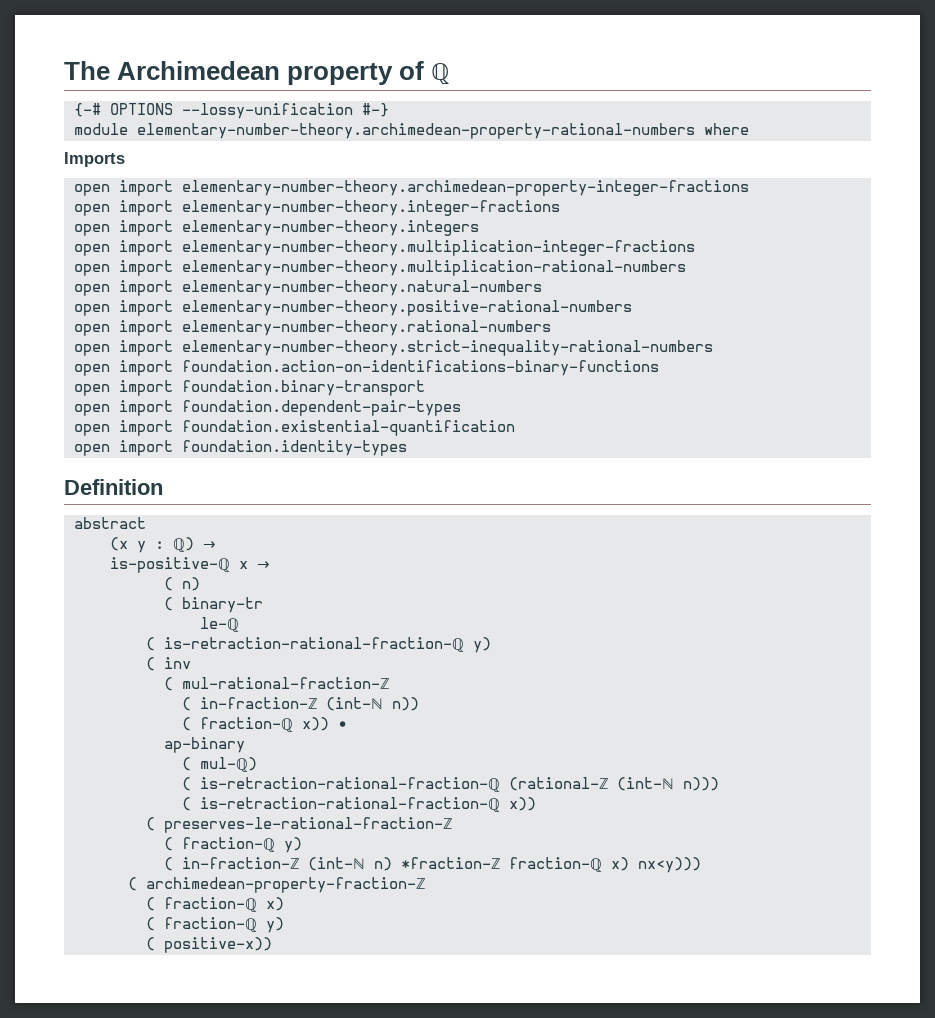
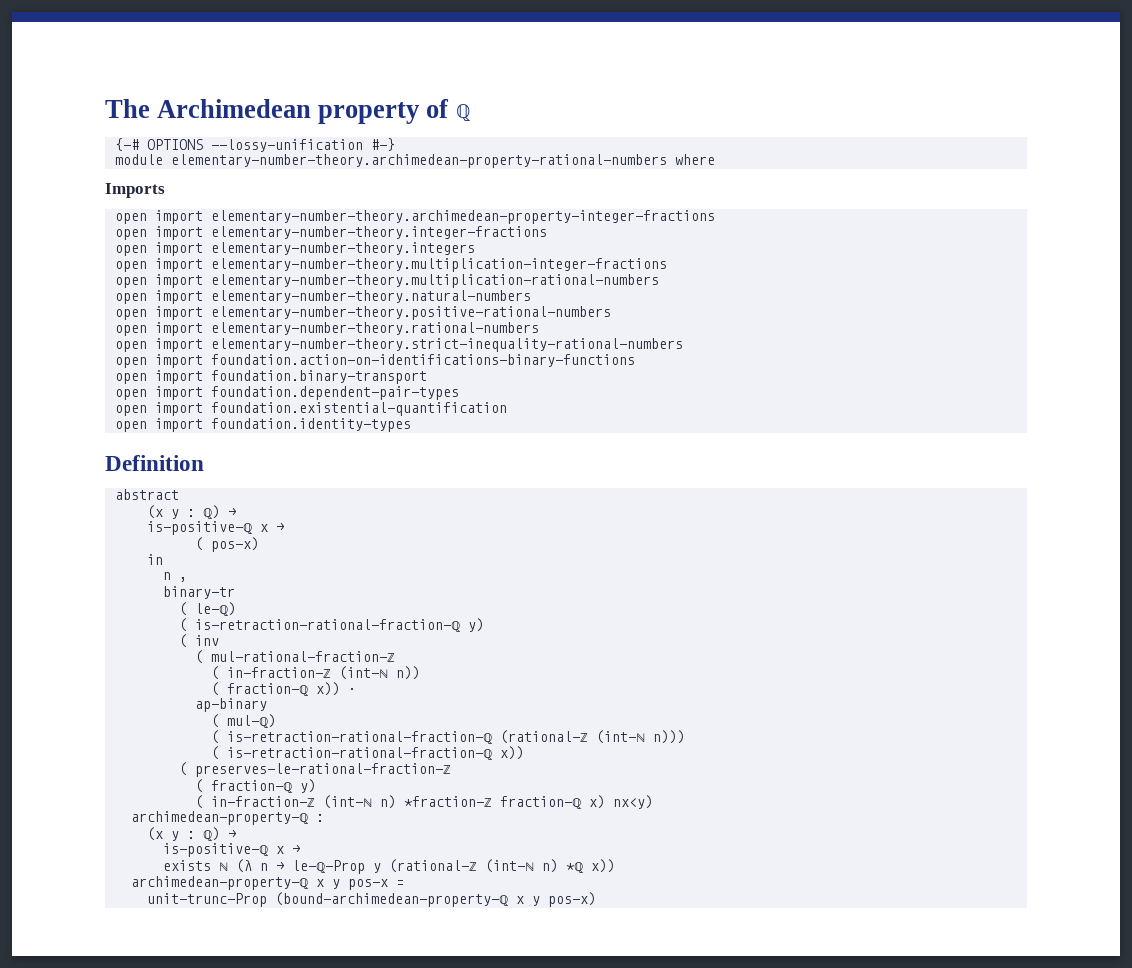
- ( n)
- ( binary-tr
- le-ℚ
+ ( pos-x)
+ in
+ n ,
+ binary-tr
+ ( le-ℚ)
- ( in-fraction-ℤ (int-ℕ n) *fraction-ℤ fraction-ℚ x) nx<y)))
- ( archimedean-property-fraction-ℤ
- ( fraction-ℚ x)
- ( fraction-ℚ y)
- ( positive-x))
+ ( in-fraction-ℤ (int-ℕ n) *fraction-ℤ fraction-ℚ x) nx<y)
+ archimedean-property-ℚ :
+ (x y : ℚ) →
+ is-positive-ℚ x →
+ exists ℕ (λ n → le-ℚ-Prop y (rational-ℤ (int-ℕ n) *ℚ x))
+ archimedean-property-ℚ x y pos-x =
+ unit-trunc-Prop (bound-archimedean-property-ℚ x y pos-x)

